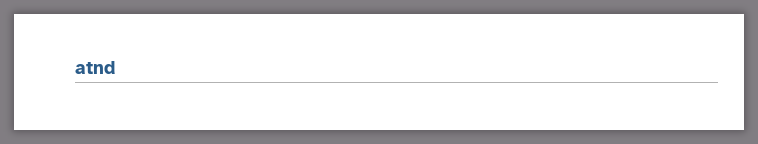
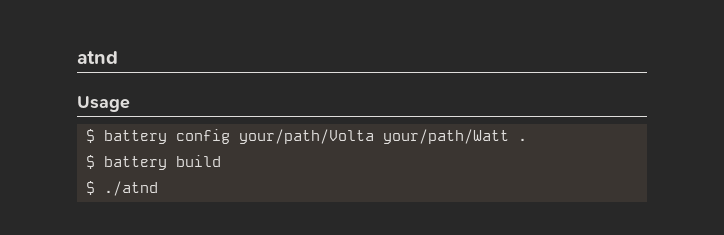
+ Usage
+ $ battery config your/path/Volta your/path/Watt .
+ $ battery build
+ $ ./atnd

